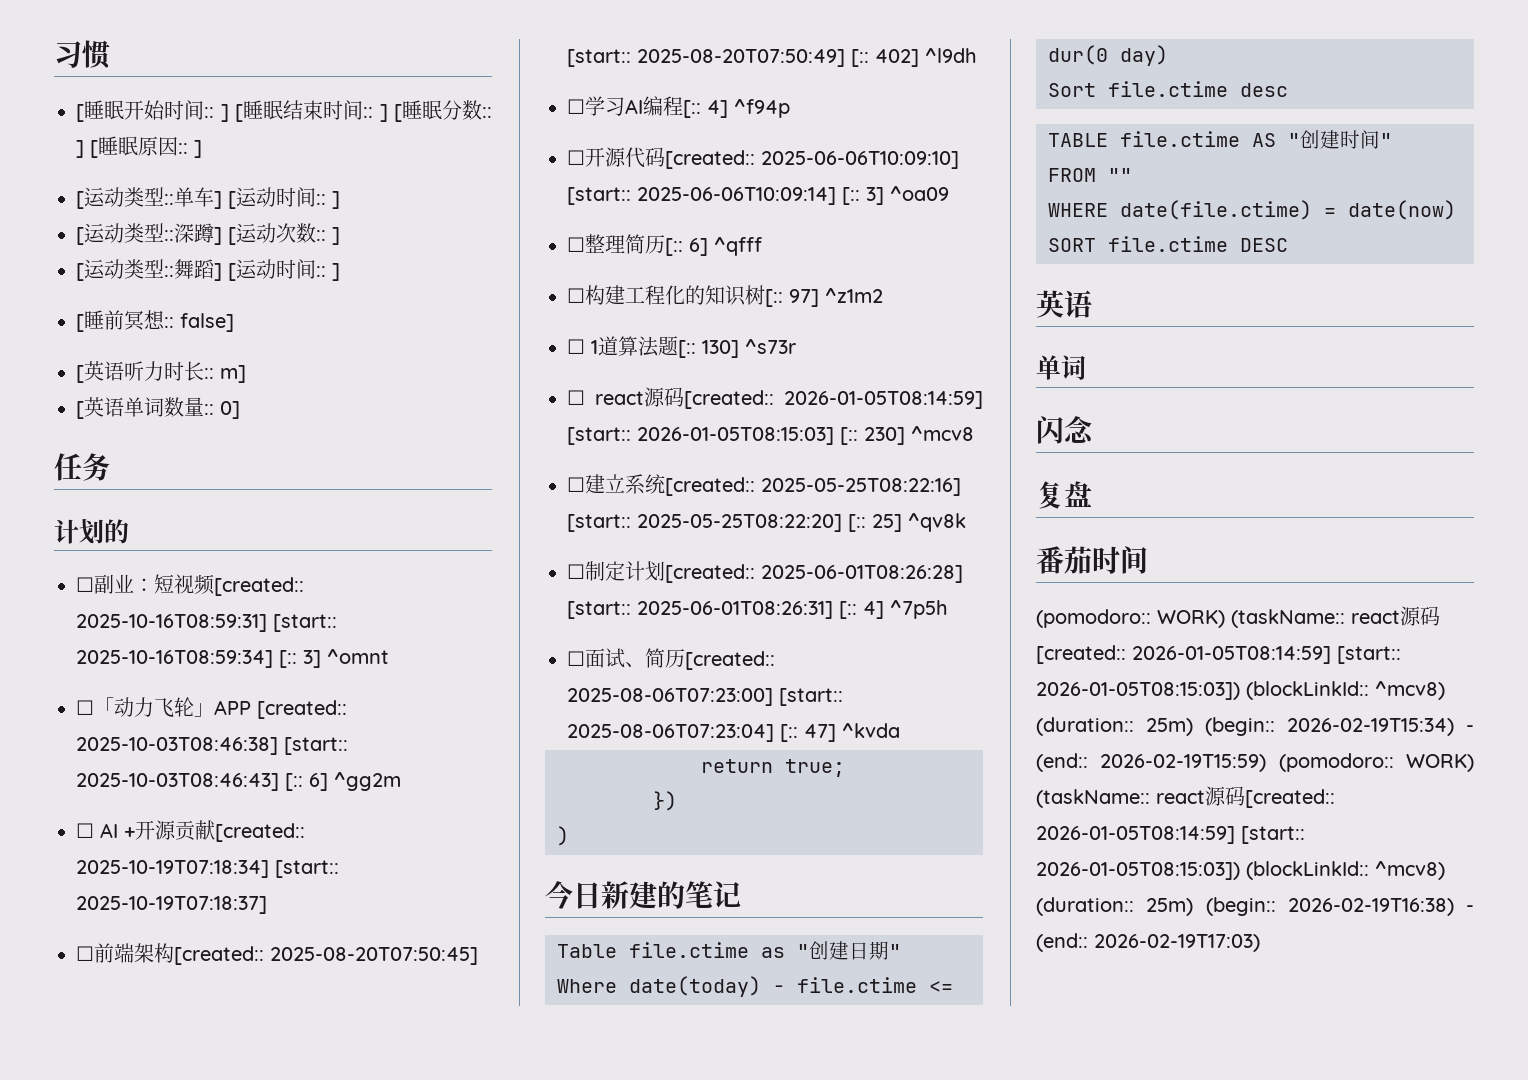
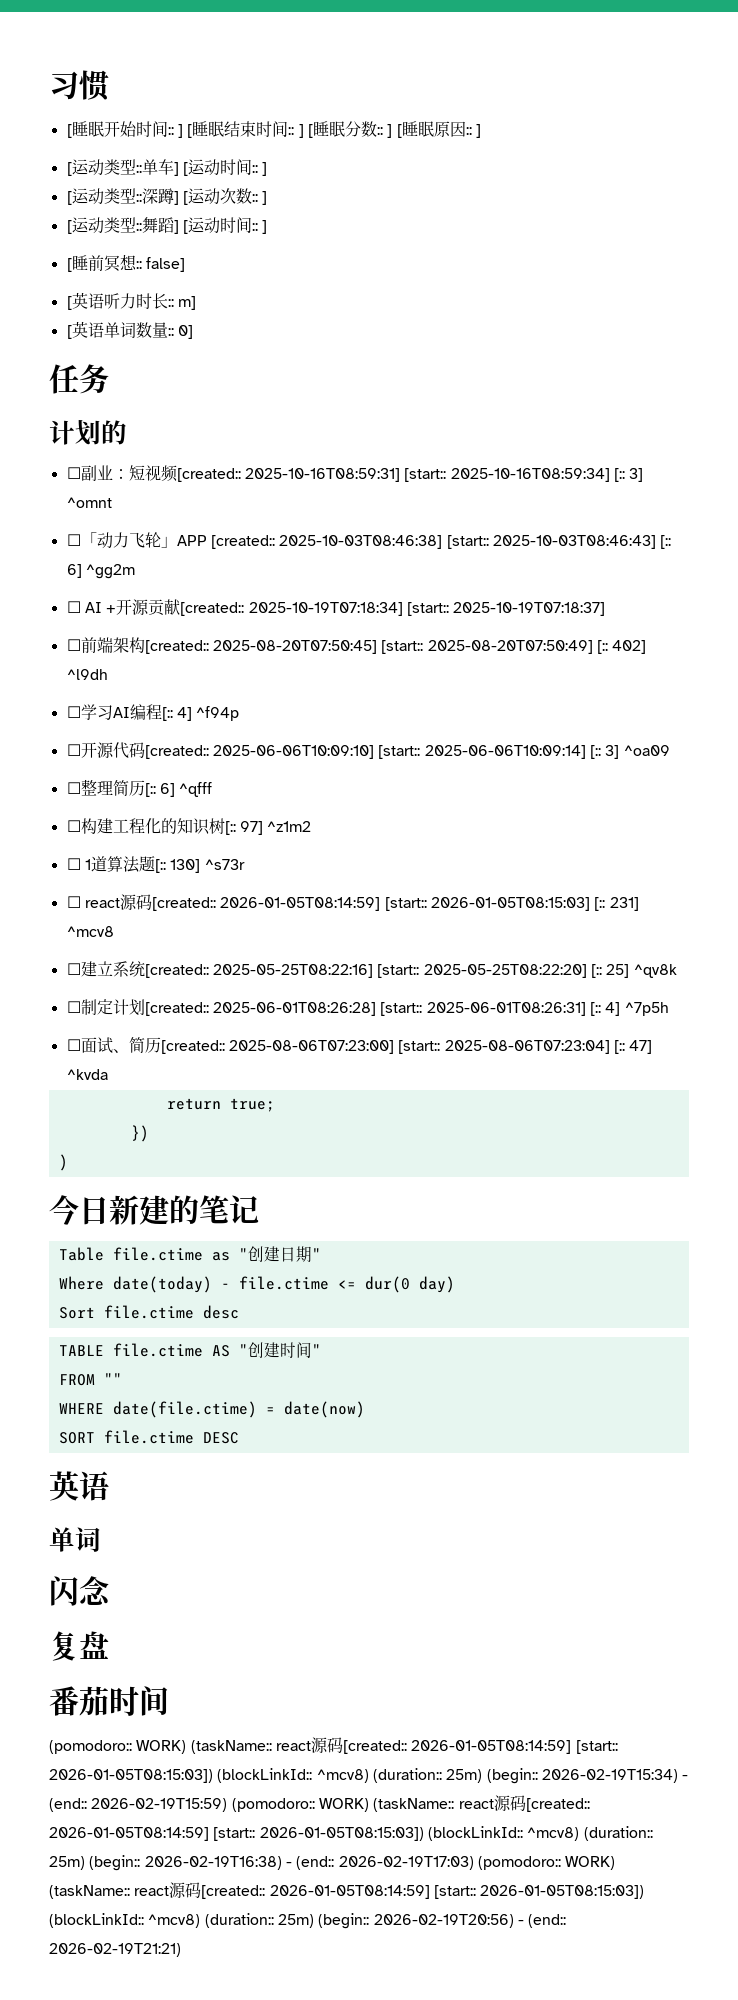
- ☐ react源码[created:: 2026-01-05T08:14:59] [start:: 2026-01-05T08:15:03] [:: 230] ^mcv8
+ ☐ react源码[created:: 2026-01-05T08:14:59] [start:: 2026-01-05T08:15:03] [:: 231] ^mcv8
- (pomodoro:: WORK) (taskName:: react源码[created:: 2026-01-05T08:14:59] [start:: 2026-01-05T08:15:03]) (blockLinkId:: ^mcv8) (duration:: 25m) (begin:: 2026-02-19T15:34) - (end:: 2026-02-19T15:59) (pomodoro:: WORK) (taskName:: react源码[created:: 2026-01-05T08:14:59] [start:: 2026-01-05T08:15:03]) (blockLinkId:: ^mcv8) (duration:: 25m) (begin:: 2026-02-19T16:38) - (end:: 2026-02-19T17:03)
+ (pomodoro:: WORK) (taskName:: react源码[created:: 2026-01-05T08:14:59] [start:: 2026-01-05T08:15:03]) (blockLinkId:: ^mcv8) (duration:: 25m) (begin:: 2026-02-19T15:34) - (end:: 2026-02-19T15:59) (pomodoro:: WORK) (taskName:: react源码[created:: 2026-01-05T08:14:59] [start:: 2026-01-05T08:15:03]) (blockLinkId:: ^mcv8) (duration:: 25m) (begin:: 2026-02-19T16:38) - (end:: 2026-02-19T17:03) (pomodoro:: WORK) (taskName:: react源码[created:: 2026-01-05T08:14:59] [start:: 2026-01-05T08:15:03]) (blockLinkId:: ^mcv8) (duration:: 25m) (begin:: 2026-02-19T20:56) - (end:: 2026-02-19T21:21)

